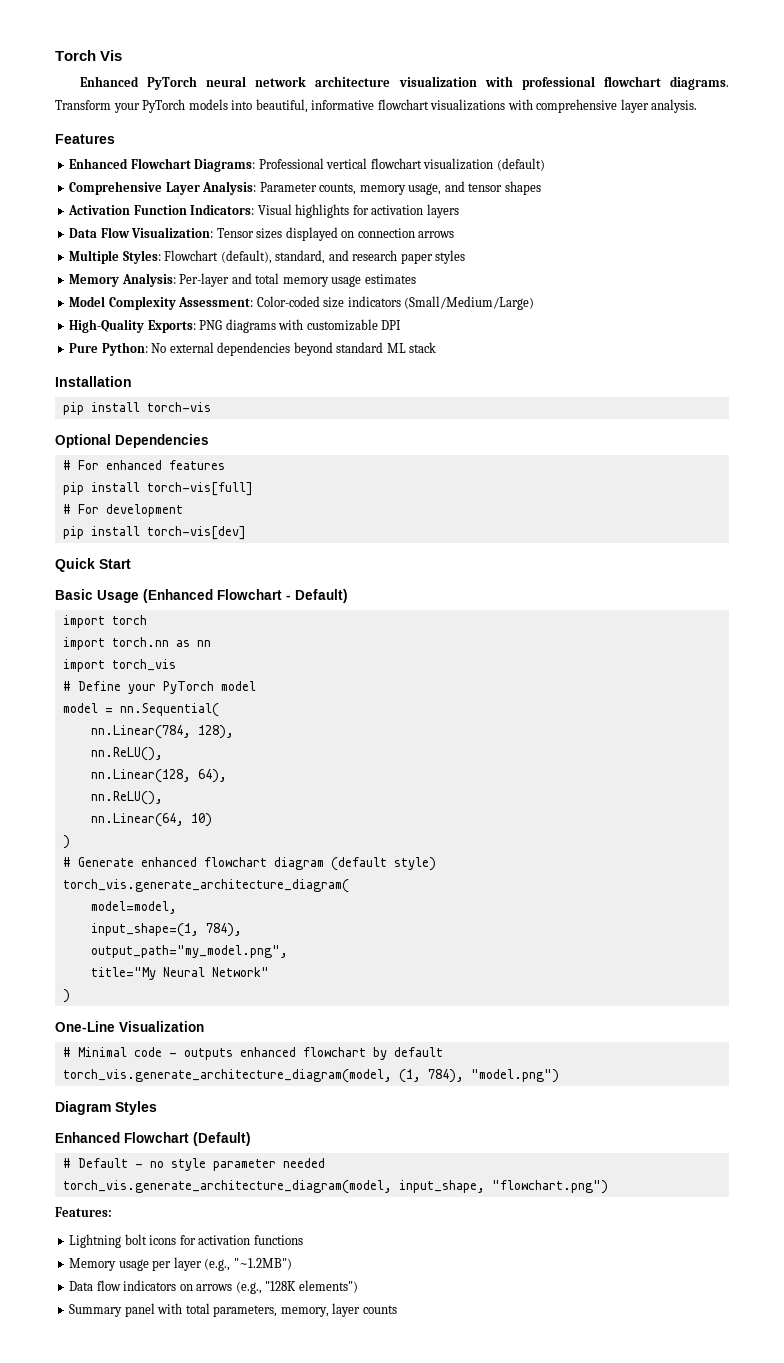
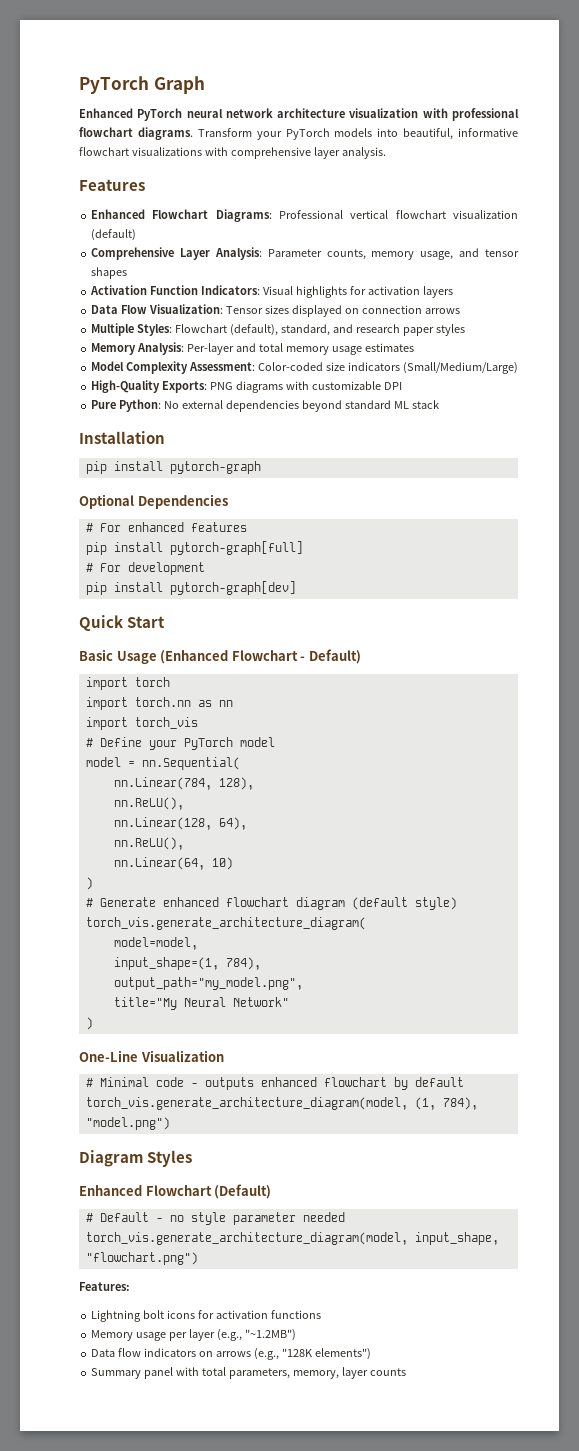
- Torch Vis
+ PyTorch Graph
- pip install torch-vis
+ pip install pytorch-graph
- pip install torch-vis[full]
+ pip install pytorch-graph[full]
- pip install torch-vis[dev]
+ pip install pytorch-graph[dev]

